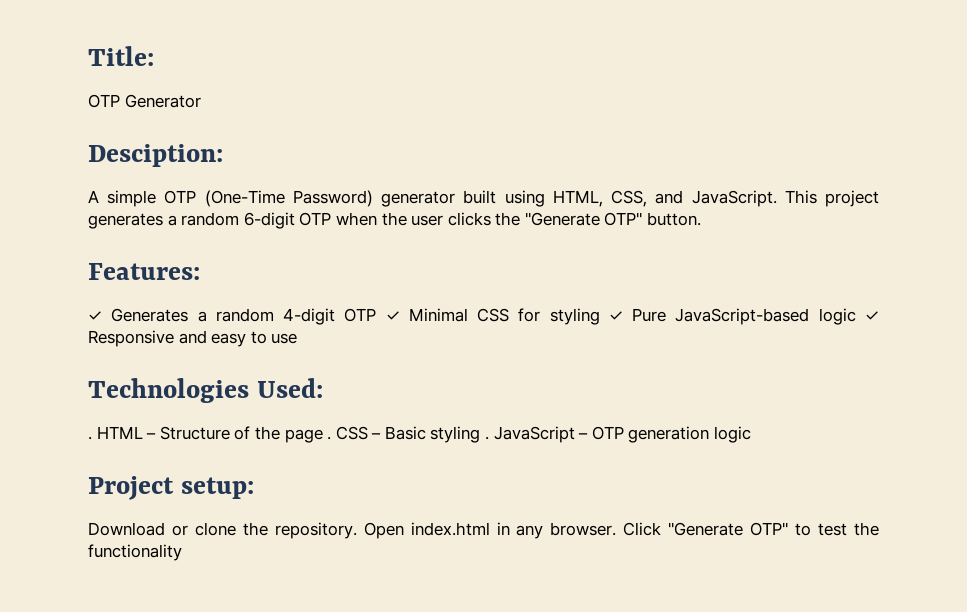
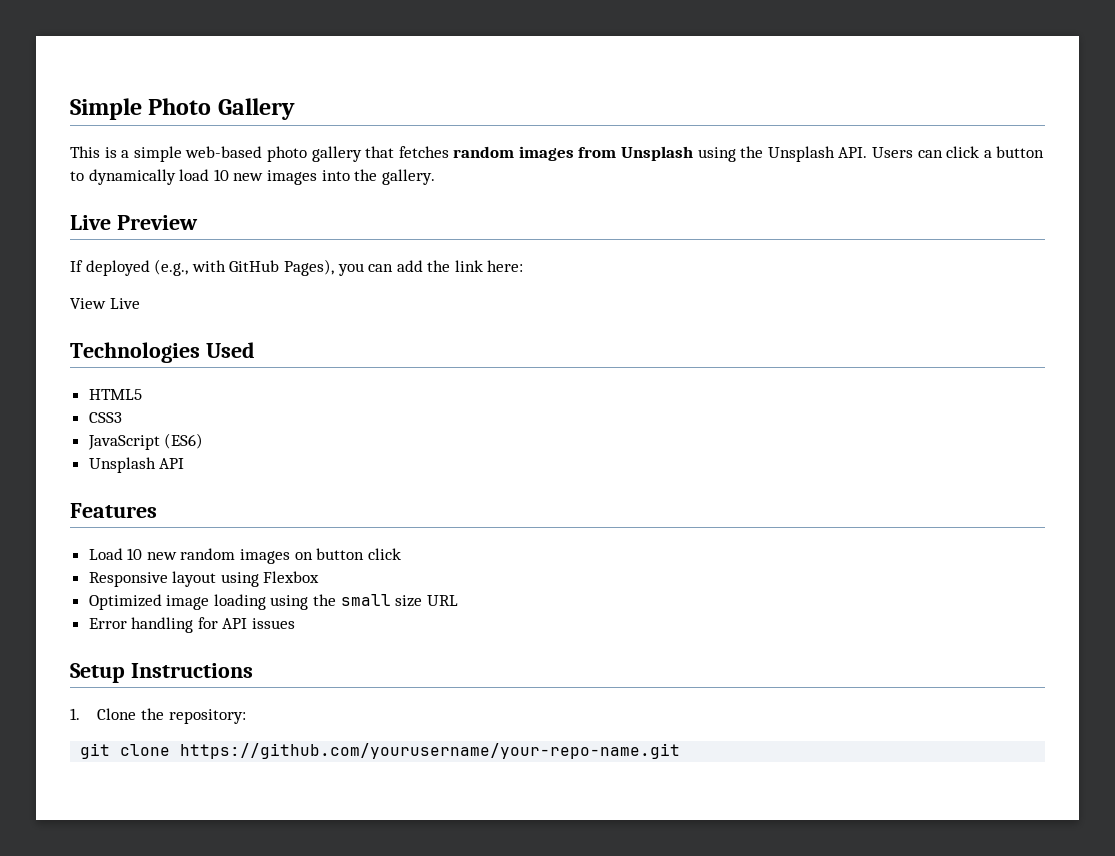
- Title:
- OTP Generator
- Desciption:
- A simple OTP (One-Time Password) generator built using HTML, CSS, and JavaScript. This project generates a random 6-digit OTP when the user clicks the "Generate OTP" button.
- Features:
- ✓ Generates a random 4-digit OTP ✓ Minimal CSS for styling ✓ Pure JavaScript-based logic ✓ Responsive and easy to use
- Technologies Used:
- . HTML – Structure of the page . CSS – Basic styling . JavaScript – OTP generation logic
- Project setup:
- Download or clone the repository. Open index.html in any browser. Click "Generate OTP" to test the functionality
+ Simple Photo Gallery
+ This is a simple web-based photo gallery that fetches random images from Unsplash using the Unsplash API. Users can click a button to dynamically load 10 new images into the gallery.
+ Live Preview
+ If deployed (e.g., with GitHub Pages), you can add the link here:
+ View Live
+ Technologies Used
+ HTML5
+ CSS3
+ JavaScript (ES6)
+ Unsplash API
+ Features
+ Load 10 new random images on button click
+ Responsive layout using Flexbox
+ Optimized image loading using the small size URL
+ Error handling for API issues
+ Setup Instructions
+ 1. Clone the repository:
+ git clone https://github.com/yourusername/your-repo-name.git

